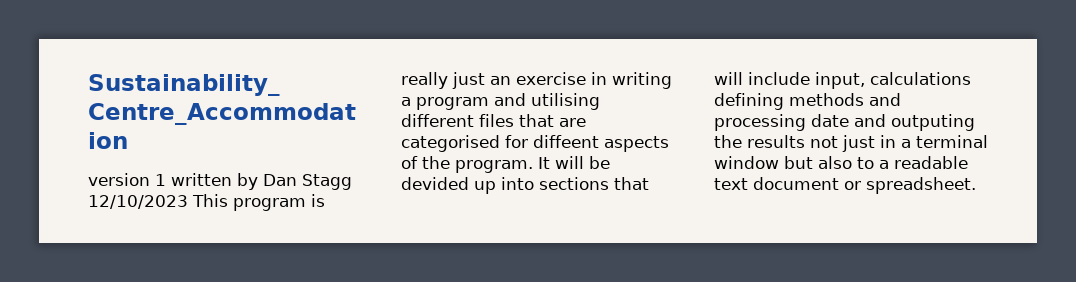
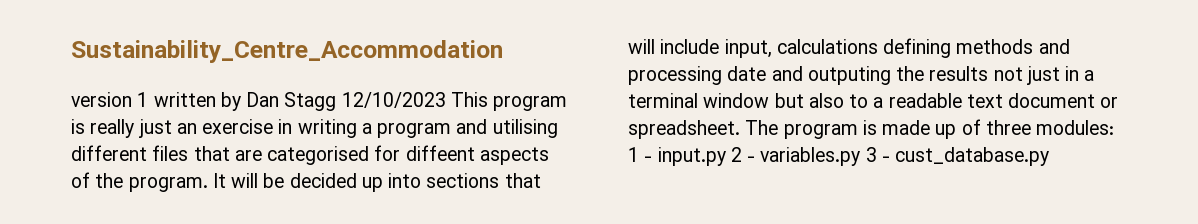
- It will be devided up into sections that will include input, calculations defining methods and processing date and outputing the results not just in a terminal window but also to a readable text document or spreadsheet.
+ It will be decided up into sections that will include input, calculations defining methods and processing date and outputing the results not just in a terminal window but also to a readable text document or spreadsheet.
+ The program is made up of three modules: 1 - input.py 2 - variables.py 3 - cust_database.py

